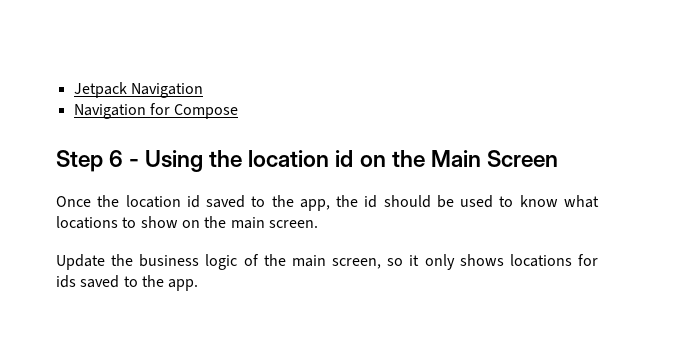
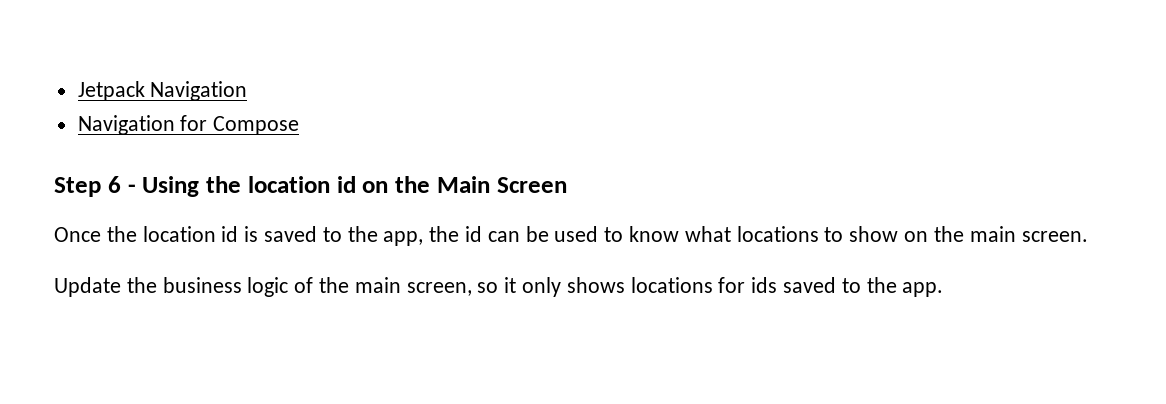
- Once the location id saved to the app, the id should be used to know what locations to show on the main screen.
+ Once the location id is saved to the app, the id can be used to know what locations to show on the main screen.

